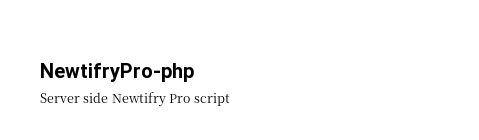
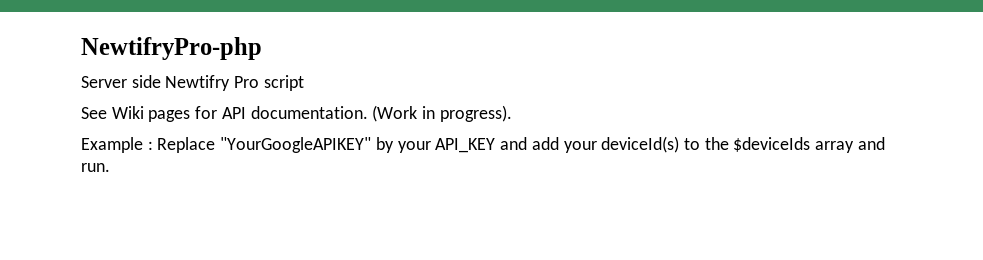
+ See Wiki pages for API documentation. (Work in progress).
+ Example : Replace "YourGoogleAPIKEY" by your API_KEY and add your deviceId(s) to the $deviceIds array and run.

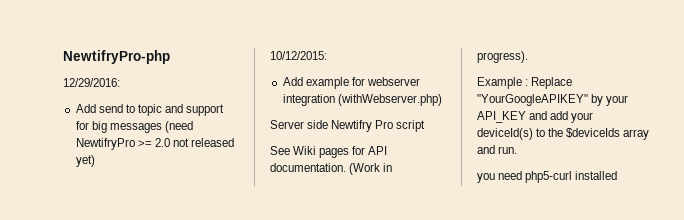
+ 12/29/2016:
+ Add send to topic and support for big messages (need NewtifryPro >= 2.0 not released yet)
+ 10/12/2015:
+ Add example for webserver integration (withWebserver.php)
+ you need php5-curl installed

